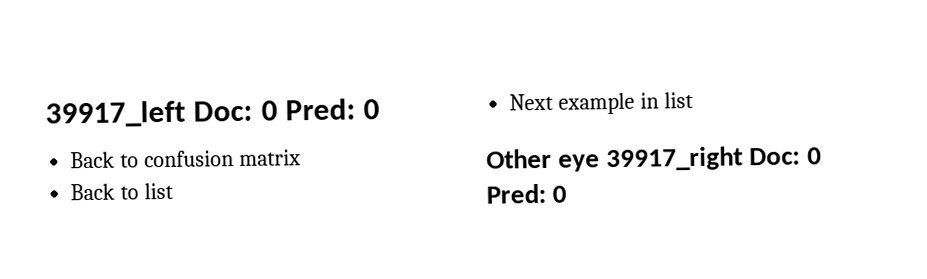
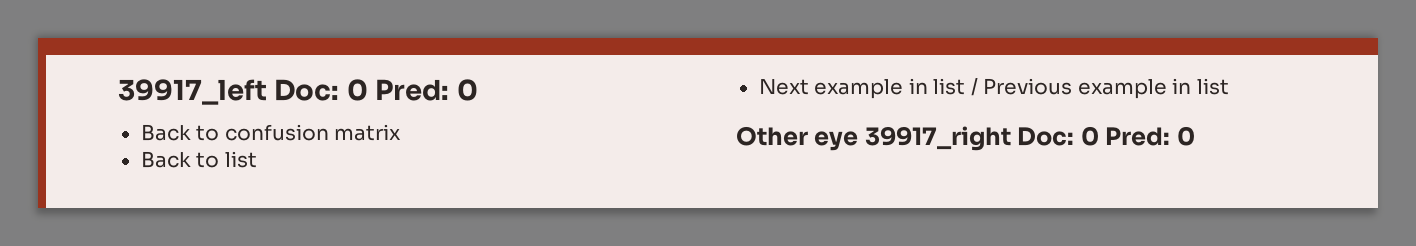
- Next example in list
+ Next example in list / Previous example in list

